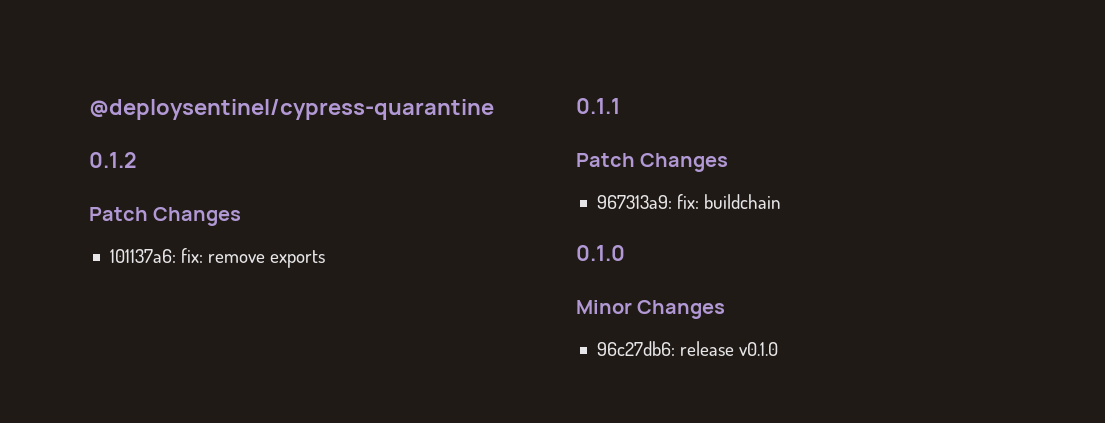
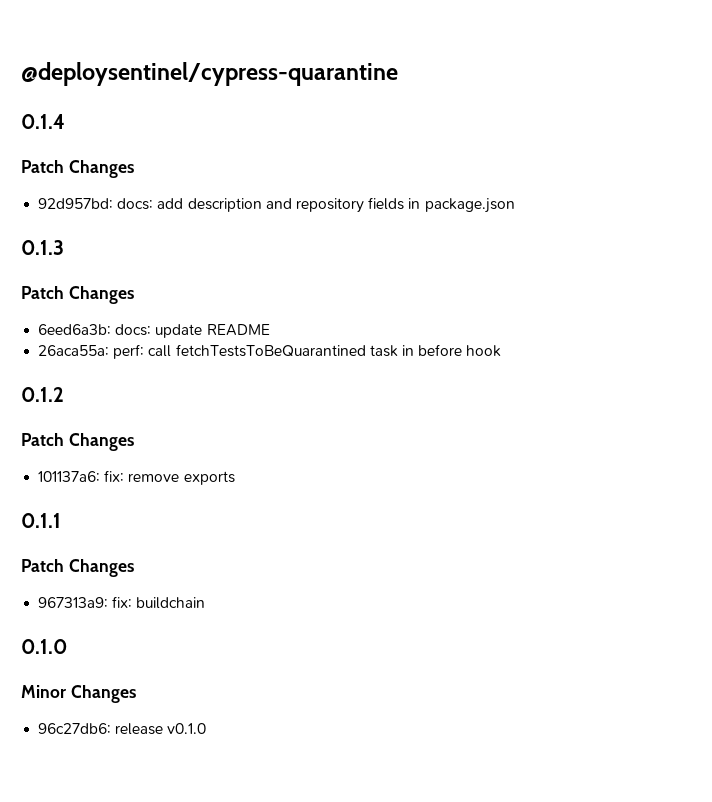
+ 0.1.4
+ Patch Changes
+ 92d957bd: docs: add description and repository fields in package.json
+ 0.1.3
+ Patch Changes
+ 6eed6a3b: docs: update README
+ 26aca55a: perf: call fetchTestsToBeQuarantined task in before hook

